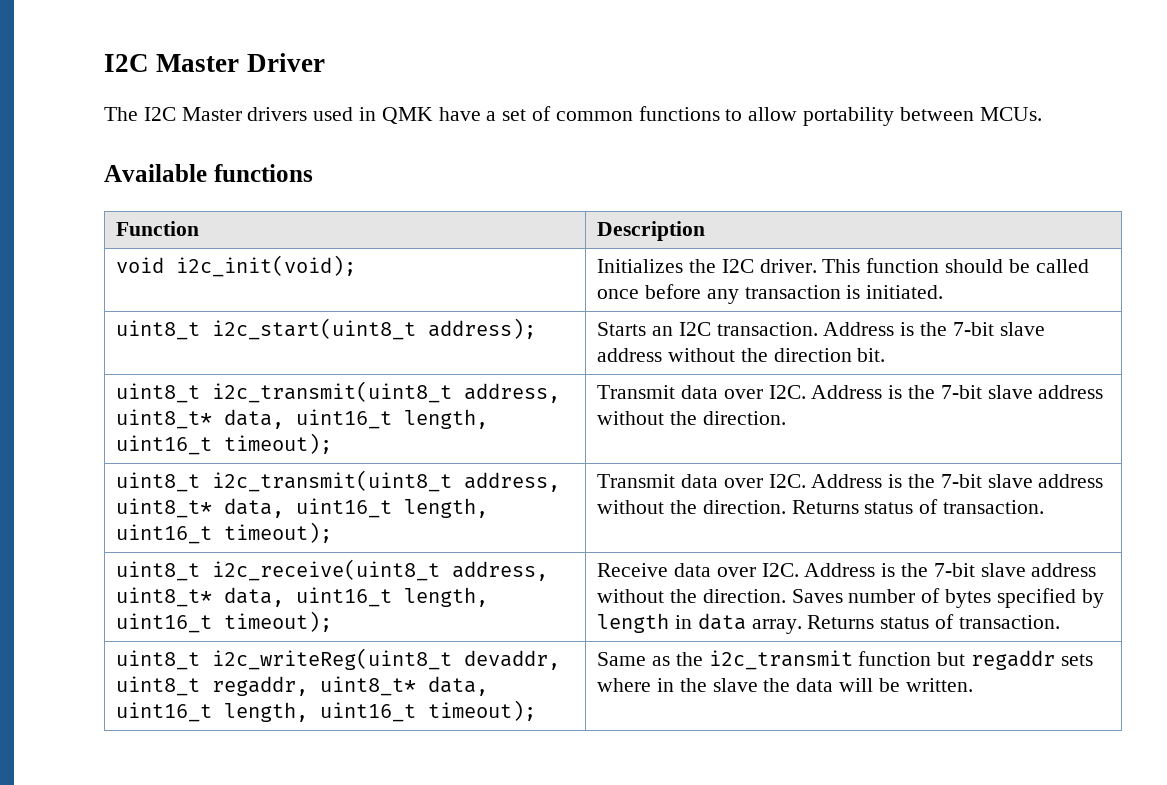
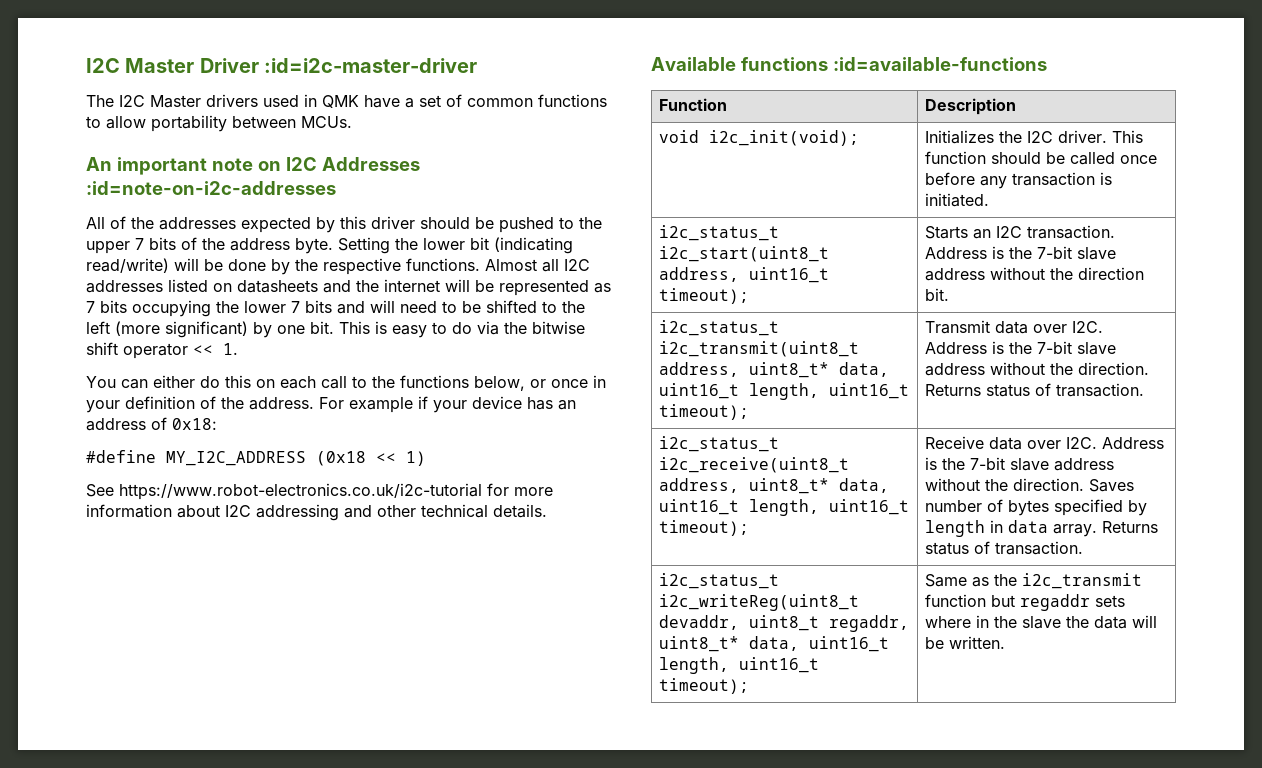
- I2C Master Driver
+ I2C Master Driver :id=i2c-master-driver
+ An important note on I2C Addresses :id=note-on-i2c-addresses
+ All of the addresses expected by this driver should be pushed to the upper 7 bits of the address byte. Setting the lower bit (indicating read/write) will be done by the respective functions. Almost all I2C addresses listed on datasheets and the internet will be represented as 7 bits occupying the lower 7 bits and will need to be shifted to the left (more significant) by one bit. This is easy to do via the bitwise shift operator << 1.
+ You can either do this on each call to the functions below, or once in your definition of the address. For example if your device has an address of 0x18:
+ #define MY_I2C_ADDRESS (0x18 << 1)
+ See https://www.robot-electronics.co.uk/i2c-tutorial for more information about I2C addressing and other technical details.
- Available functions
+ Available functions :id=available-functions
- uint8_t i2c_start(uint8_t address); | Starts an I2C transaction. Address is the 7-bit slave address without the direction bit.
- uint8_t i2c_transmit(uint8_t address, uint8_t* data, uint16_t length, uint16_t timeout); | Transmit data over I2C. Address is the 7-bit slave address without the direction.
- uint8_t i2c_transmit(uint8_t address, uint8_t* data, uint16_t length, uint16_t timeout); | Transmit data over I2C. Address is the 7-bit slave address without the direction. Returns status of transaction.
+ i2c_status_t i2c_start(uint8_t address, uint16_t timeout); | Starts an I2C transaction. Address is the 7-bit slave address without the direction bit.
+ i2c_status_t i2c_transmit(uint8_t address, uint8_t* data, uint16_t length, uint16_t timeout); | Transmit data over I2C. Address is the 7-bit slave address without the direction. Returns status of transaction.
- uint8_t i2c_receive(uint8_t address, uint8_t* data, uint16_t length, uint16_t timeout); | Receive data over I2C. Address is the 7-bit slave address without the direction. Saves number of bytes specified by length in data array. Returns status of transaction.
+ i2c_status_t i2c_receive(uint8_t address, uint8_t* data, uint16_t length, uint16_t timeout); | Receive data over I2C. Address is the 7-bit slave address without the direction. Saves number of bytes specified by length in data array. Returns status of transaction.
- uint8_t i2c_writeReg(uint8_t devaddr, uint8_t regaddr, uint8_t* data, uint16_t length, uint16_t timeout); | Same as the i2c_transmit function but regaddr sets where in the slave the data will be written.
+ i2c_status_t i2c_writeReg(uint8_t devaddr, uint8_t regaddr, uint8_t* data, uint16_t length, uint16_t timeout); | Same as the i2c_transmit function but regaddr sets where in the slave the data will be written.

